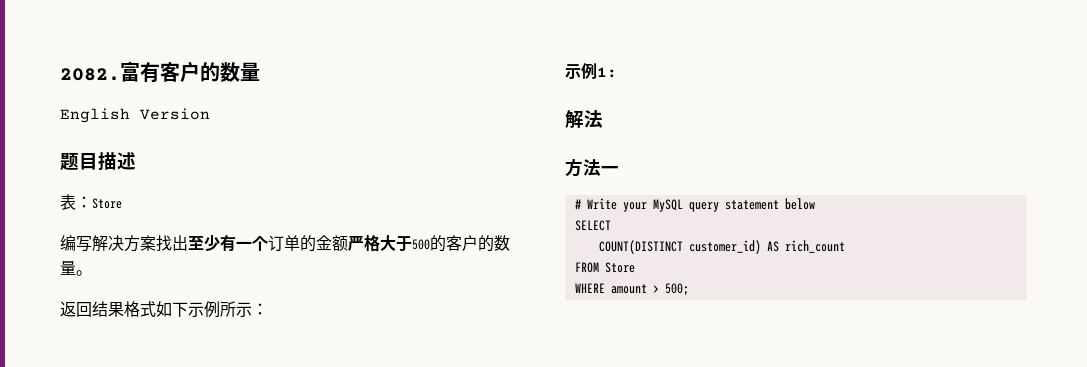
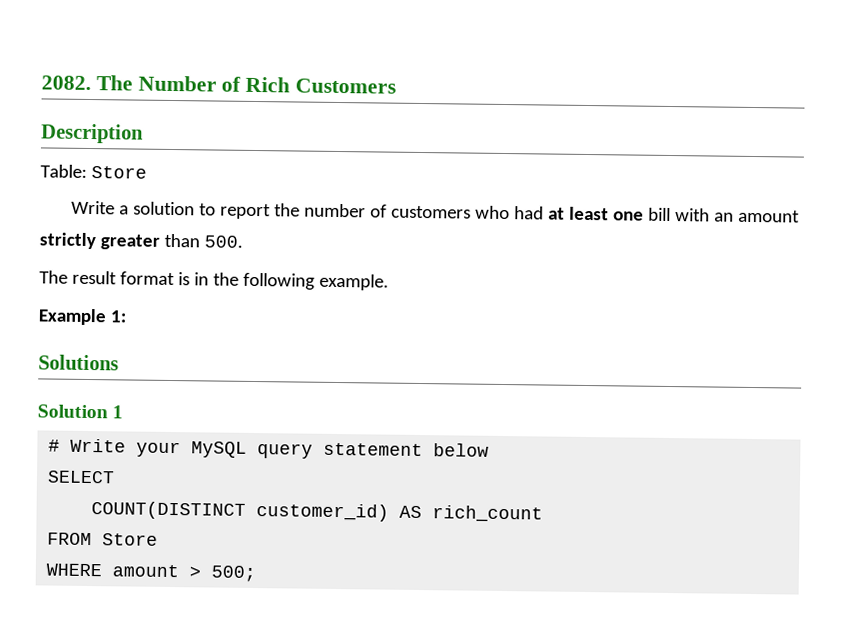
- 富有客户的数量
- English Version
- 题目描述
- 表：Store
- 编写解决方案找出至少有一个订单的金额严格大于500的客户的数量。
- 返回结果格式如下示例所示：
- 示例1:
- 解法
- 方法一
+ The Number of Rich Customers
+ Description
+ Table: Store
+ Write a solution to report the number of customers who had at least one bill with an amount strictly greater than 500.
+ The result format is in the following example.
+ Example 1:
+ Solutions
+ Solution 1

